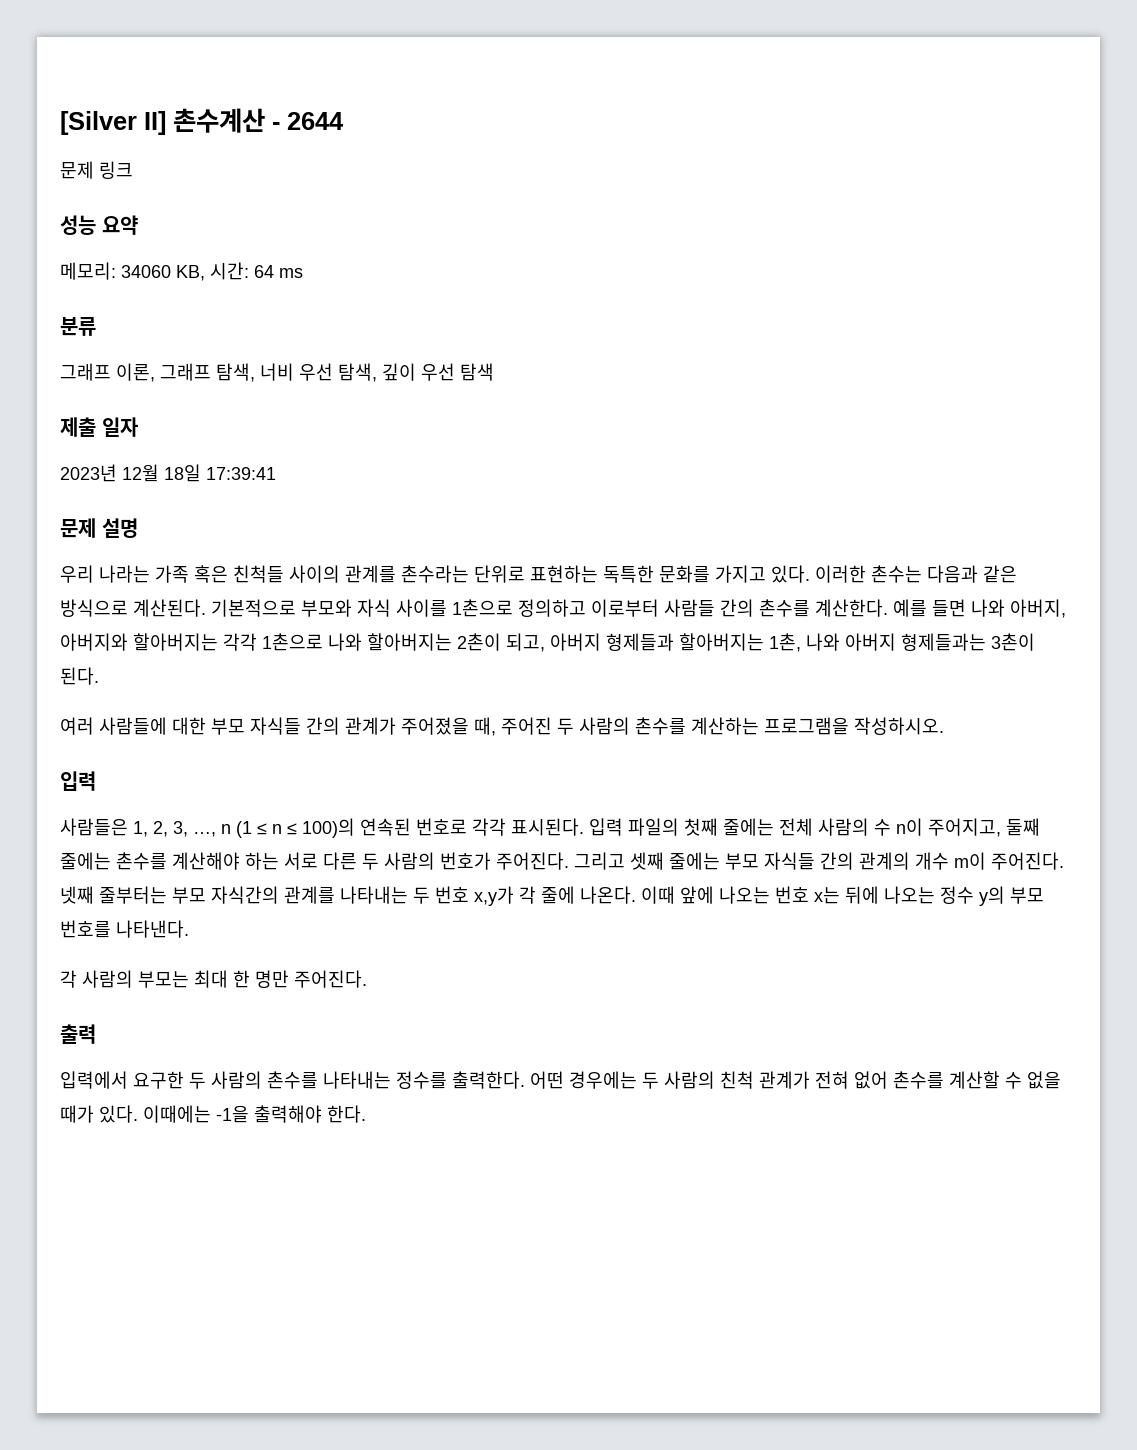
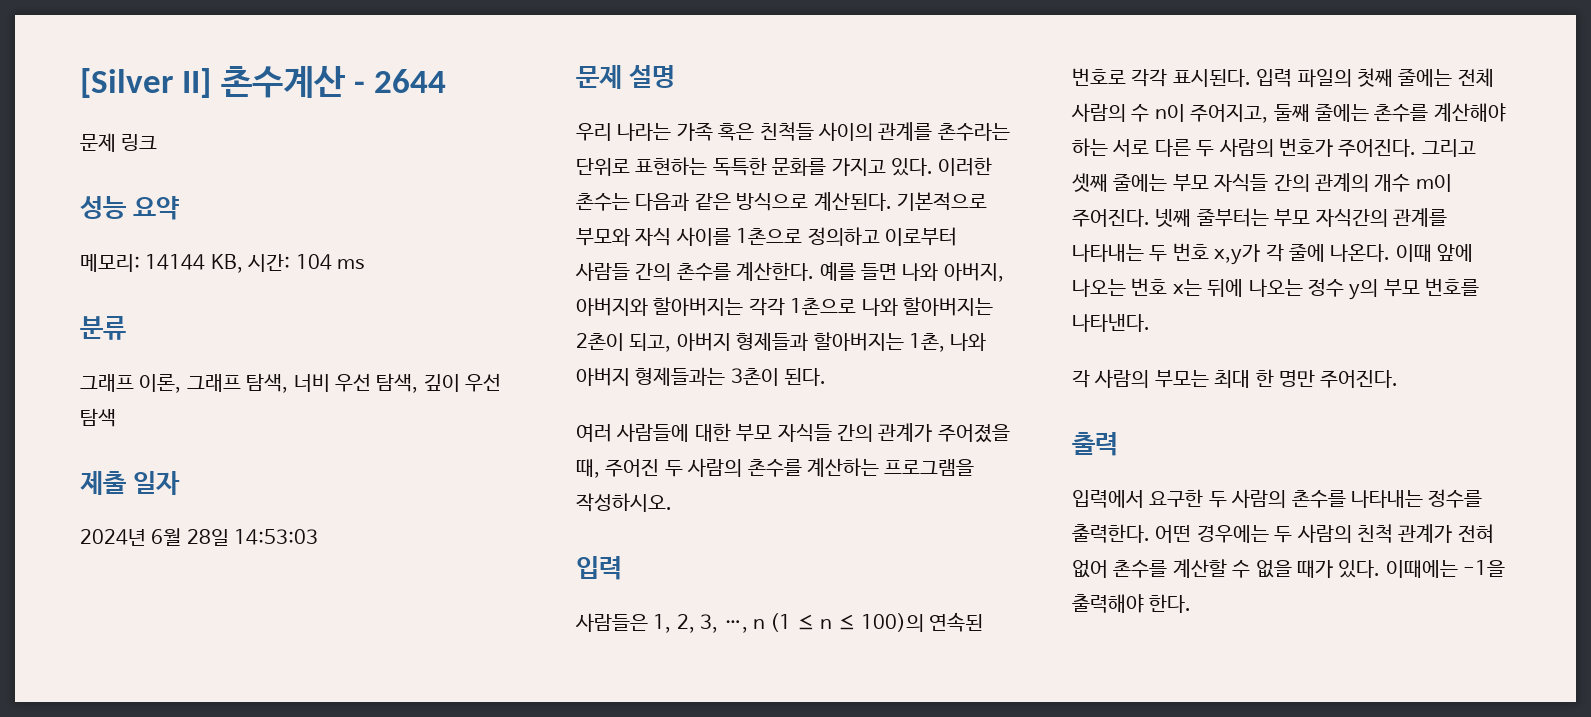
- 메모리: 34060 KB, 시간: 64 ms
+ 메모리: 14144 KB, 시간: 104 ms
- 2023년 12월 18일 17:39:41
+ 2024년 6월 28일 14:53:03

